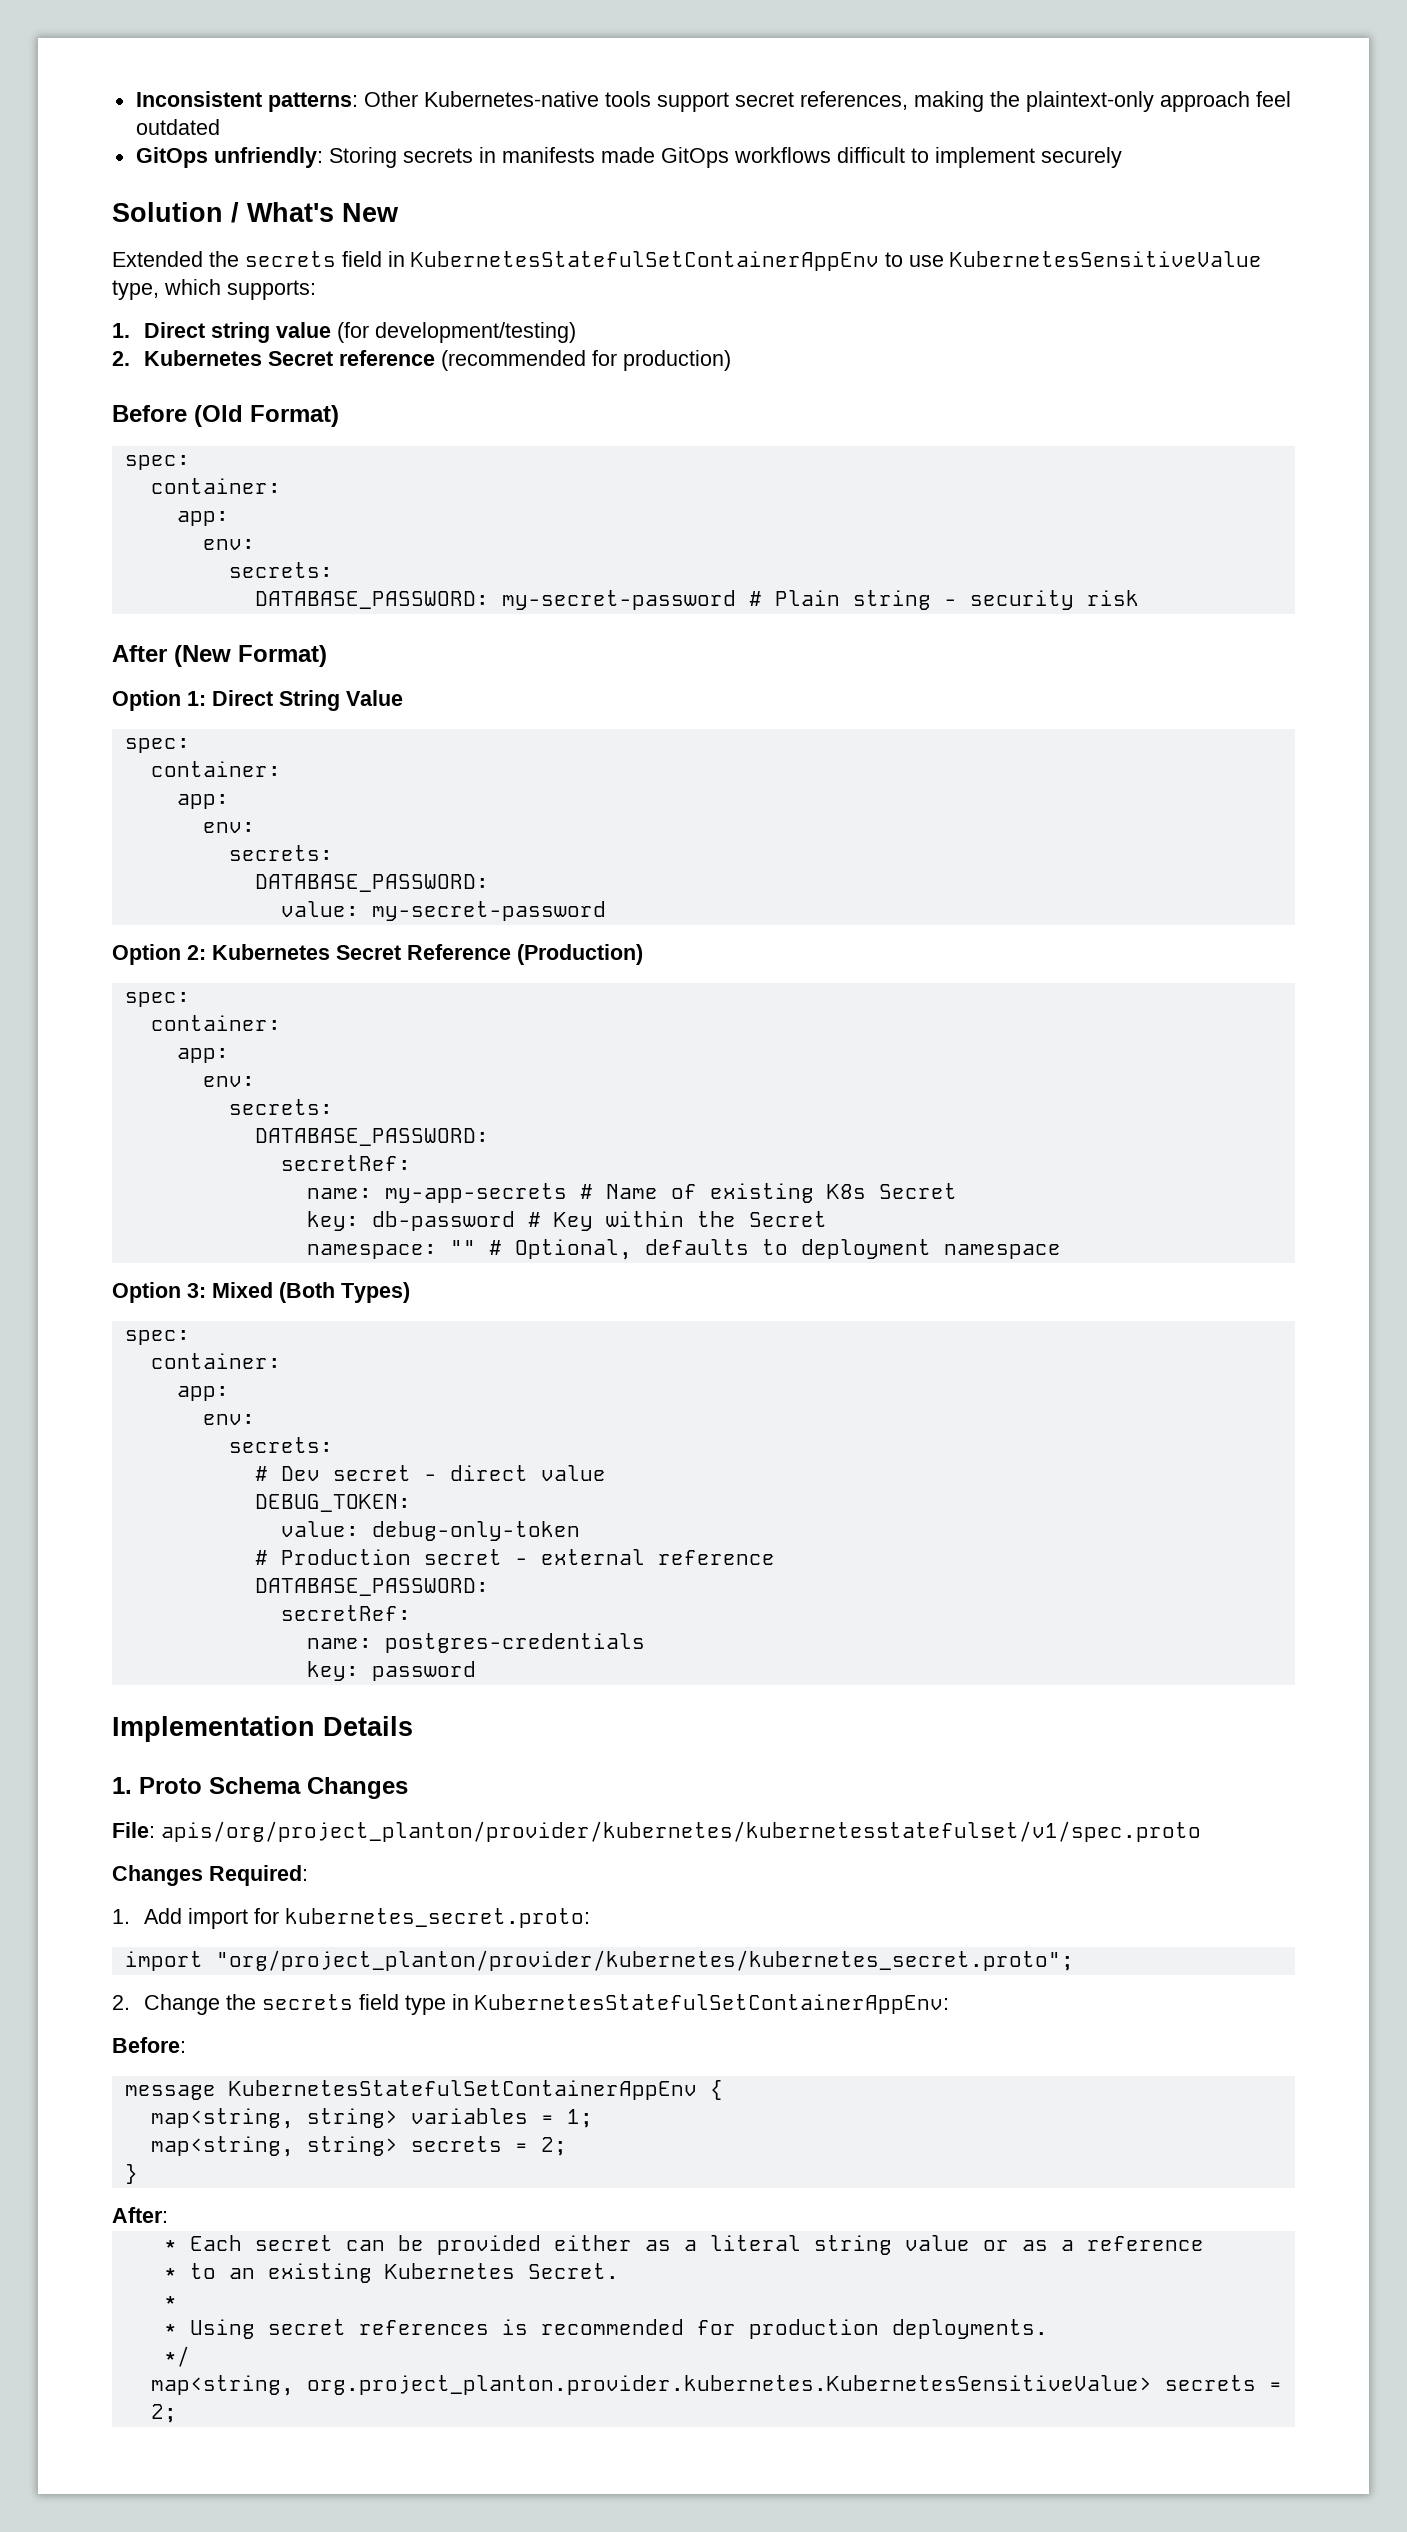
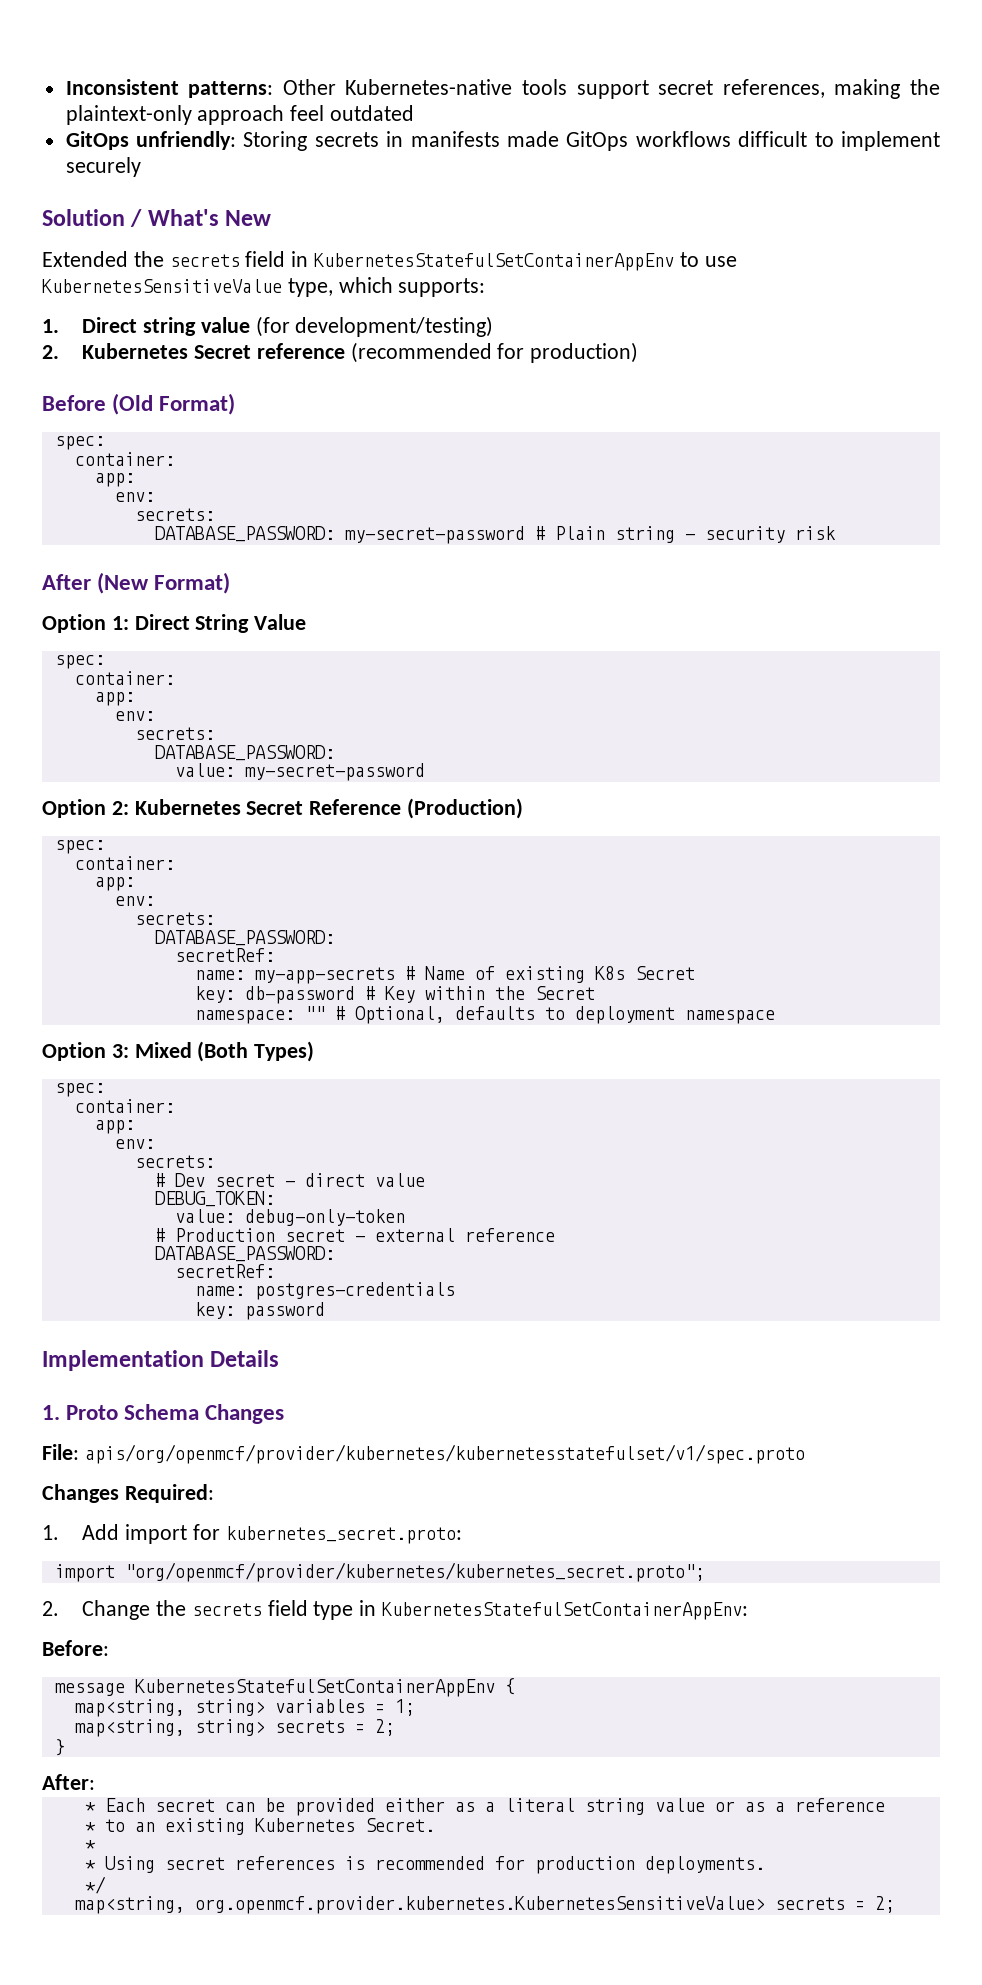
- File: apis/org/project_planton/provider/kubernetes/kubernetesstatefulset/v1/spec.proto
+ File: apis/org/openmcf/provider/kubernetes/kubernetesstatefulset/v1/spec.proto
- import "org/project_planton/provider/kubernetes/kubernetes_secret.proto";
+ import "org/openmcf/provider/kubernetes/kubernetes_secret.proto";
- map<string, org.project_planton.provider.kubernetes.KubernetesSensitiveValue> secrets = 2;
+ map<string, org.openmcf.provider.kubernetes.KubernetesSensitiveValue> secrets = 2;

